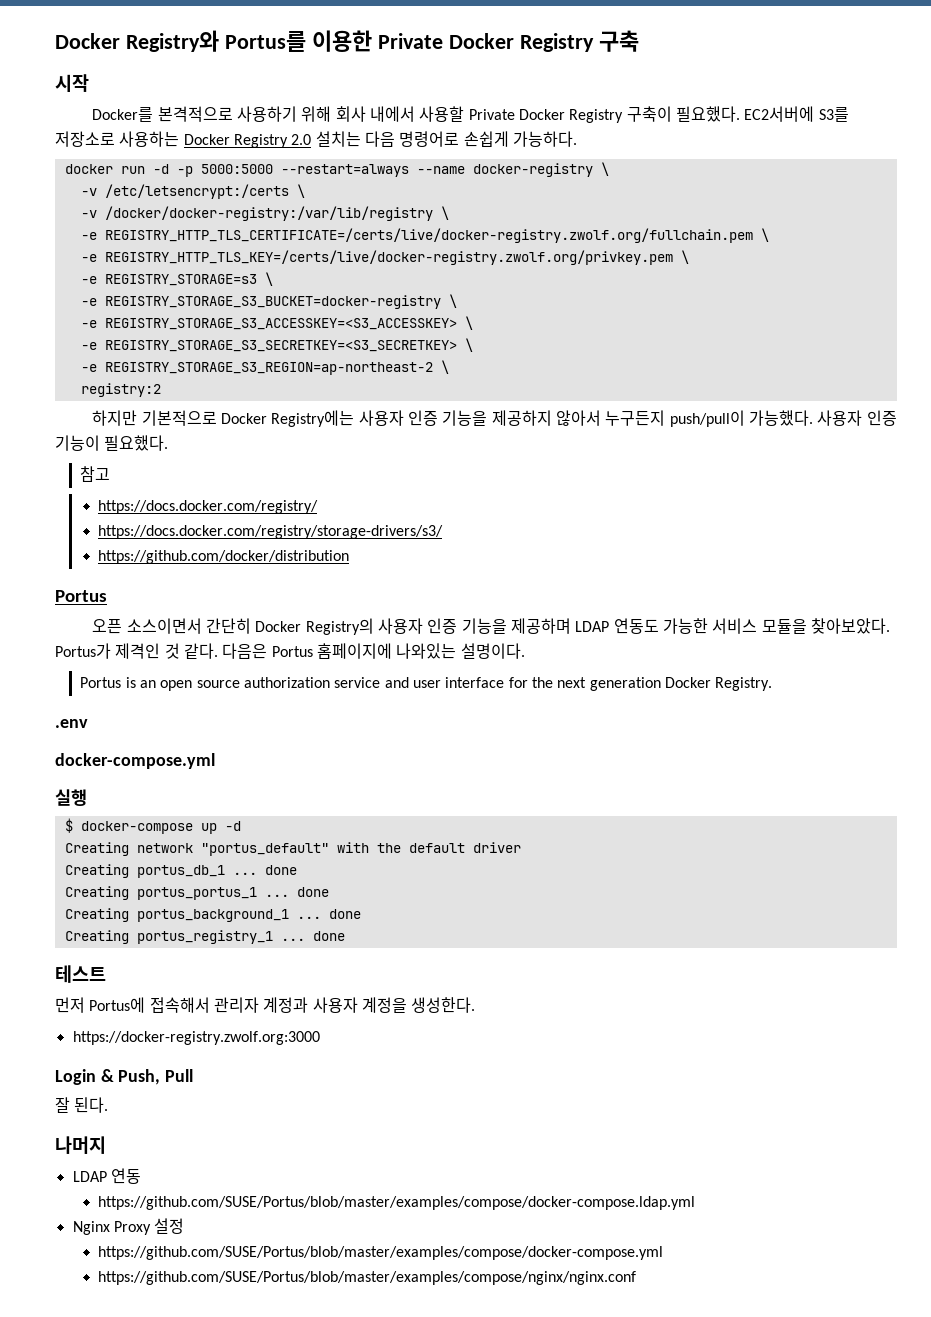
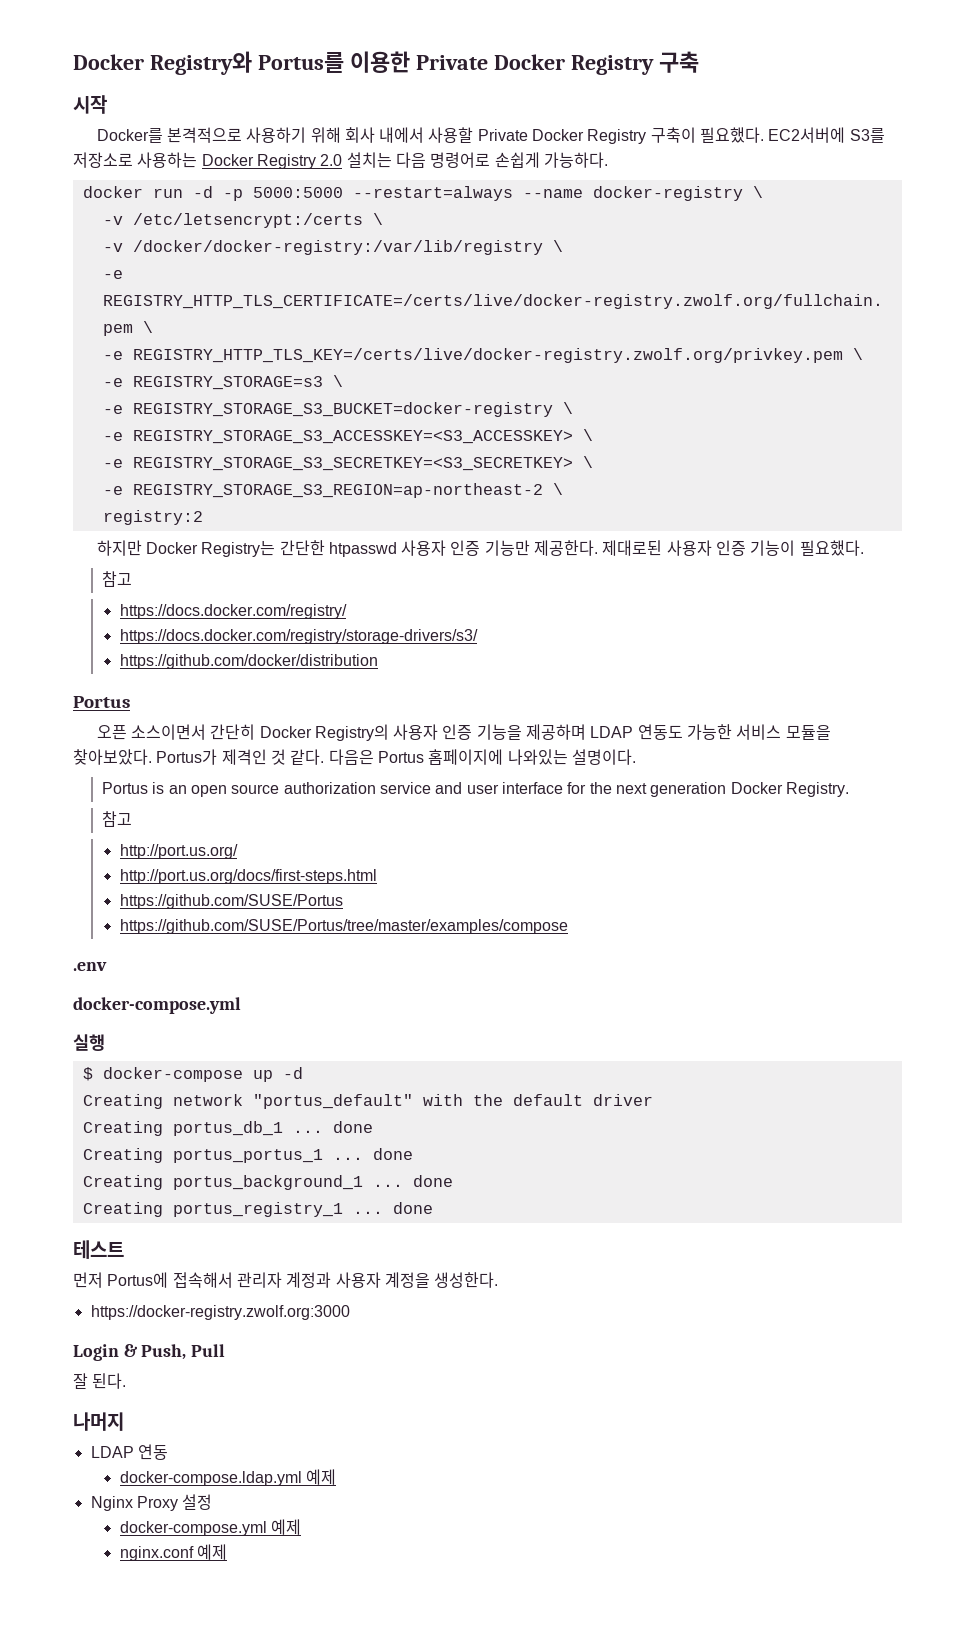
- 하지만 기본적으로 Docker Registry에는 사용자 인증 기능을 제공하지 않아서 누구든지 push/pull이 가능했다. 사용자 인증 기능이 필요했다.
+ 하지만 Docker Registry는 간단한 htpasswd 사용자 인증 기능만 제공한다. 제대로된 사용자 인증 기능이 필요했다.
  Portus is an open source authorization service and user interface for the next generation Docker Registry.
+ 참고
+ http://port.us.org/
+ http://port.us.org/docs/first-steps.html
+ https://github.com/SUSE/Portus
+ https://github.com/SUSE/Portus/tree/master/examples/compose
- https://github.com/SUSE/Portus/blob/master/examples/compose/docker-compose.ldap.yml
+ docker-compose.ldap.yml 예제
- https://github.com/SUSE/Portus/blob/master/examples/compose/docker-compose.yml
- https://github.com/SUSE/Portus/blob/master/examples/compose/nginx/nginx.conf
+ docker-compose.yml 예제
+ nginx.conf 예제

